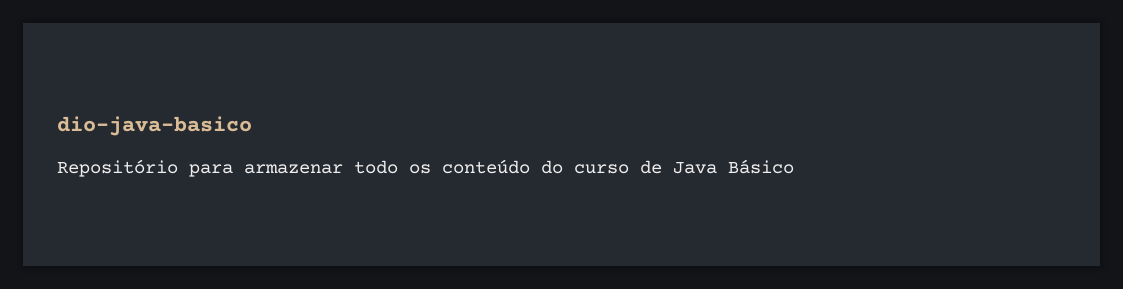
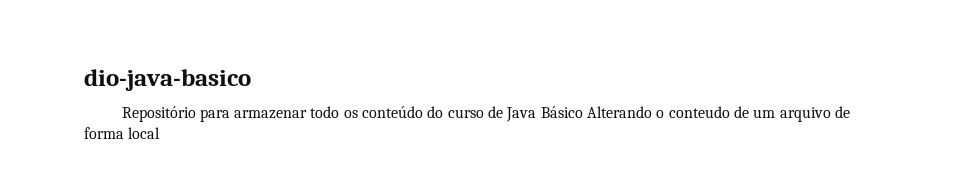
- Repositório para armazenar todo os conteúdo do curso de Java Básico
+ Repositório para armazenar todo os conteúdo do curso de Java Básico Alterando o conteudo de um arquivo de forma local

